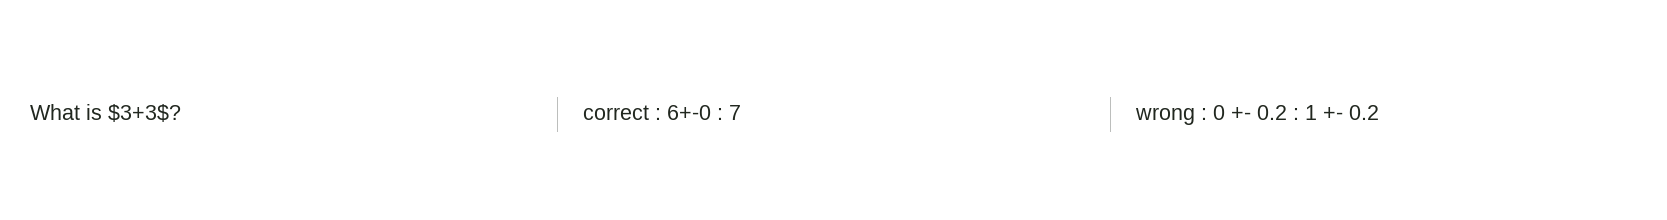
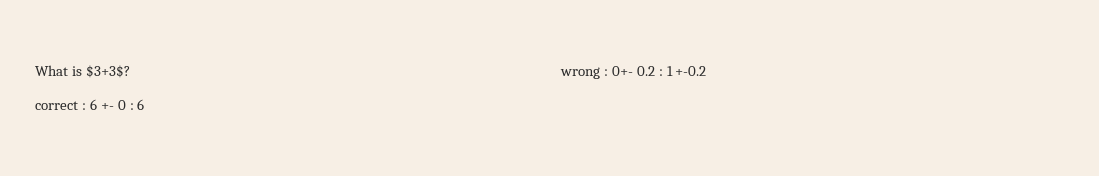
- correct : 6+-0 : 7
+ correct : 6 +- 0 : 6
- wrong : 0 +- 0.2 : 1 +- 0.2
+ wrong : 0+- 0.2 : 1 +-0.2

